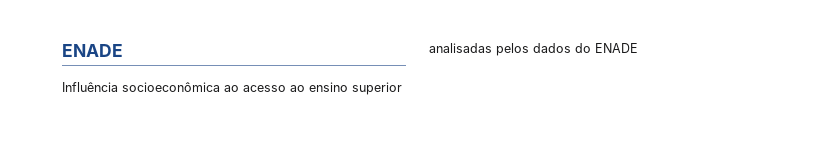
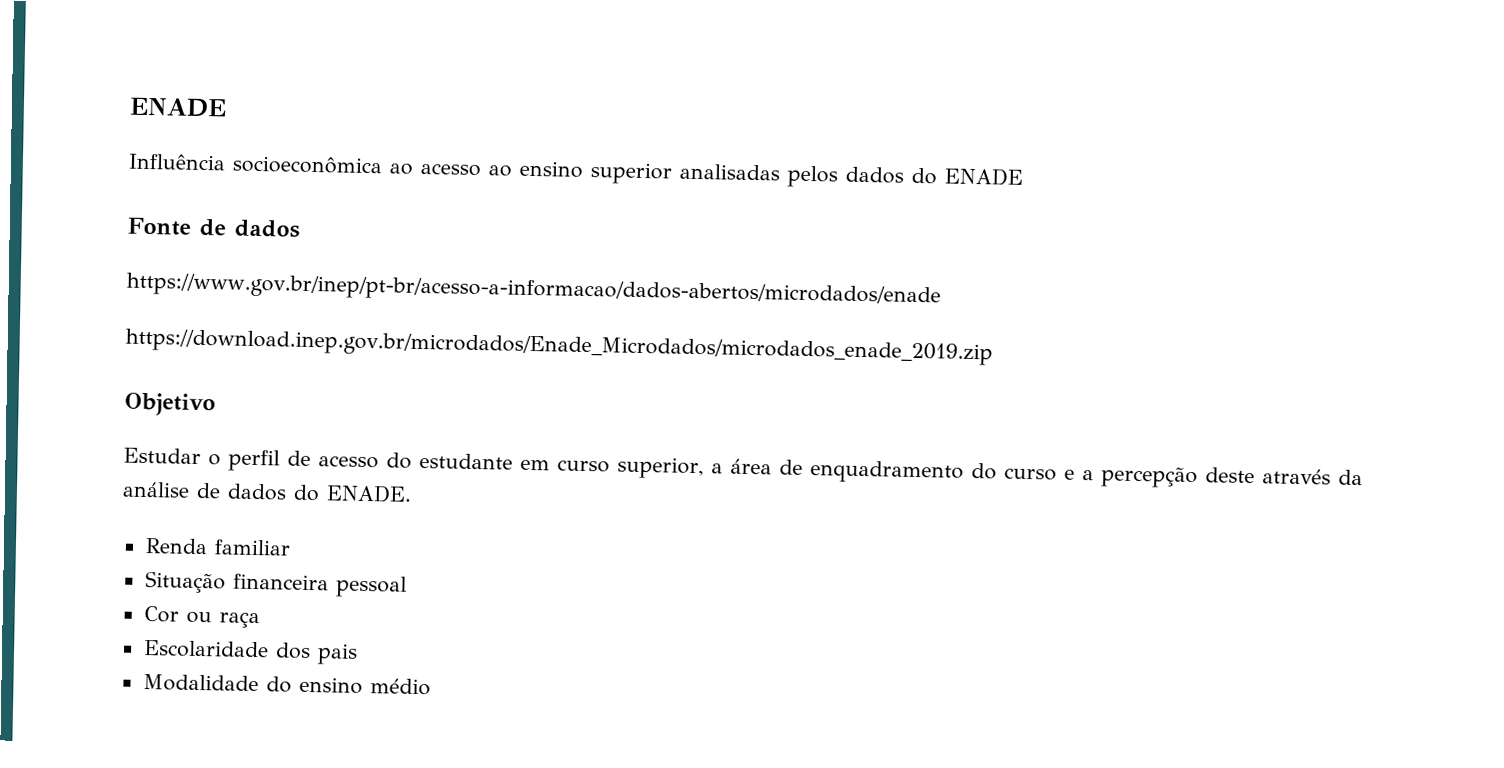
+ Fonte de dados
+ https://www.gov.br/inep/pt-br/acesso-a-informacao/dados-abertos/microdados/enade
+ https://download.inep.gov.br/microdados/Enade_Microdados/microdados_enade_2019.zip
+ Objetivo
+ Estudar o perfil de acesso do estudante em curso superior, a área de enquadramento do curso e a percepção deste através da análise de dados do ENADE.
+ Renda familiar
+ Situação financeira pessoal
+ Cor ou raça
+ Escolaridade dos pais
+ Modalidade do ensino médio

